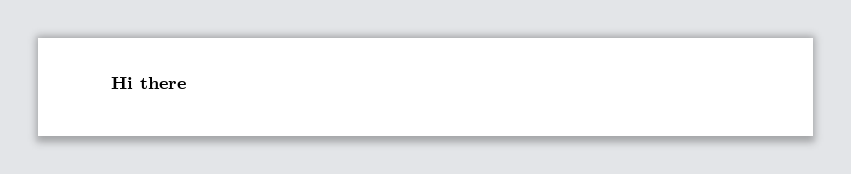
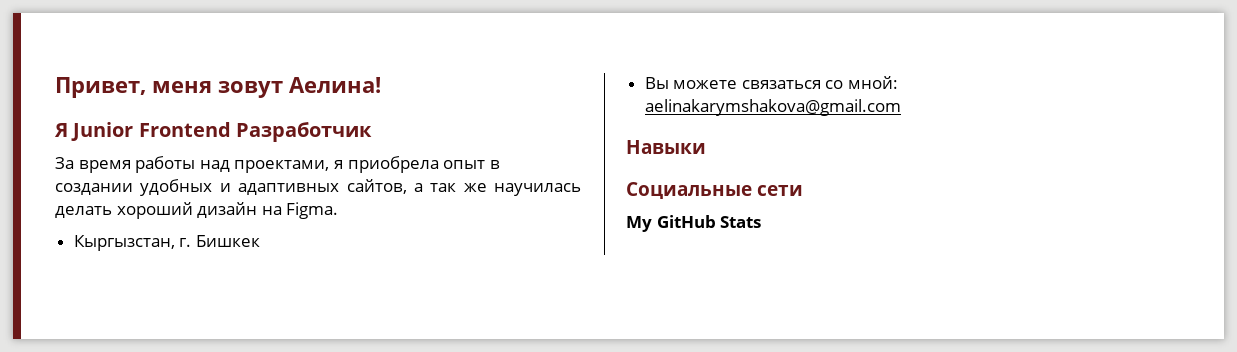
- Hi there
+ Привет, меня зовут Аелина!
+ Я Junior Frontend Разработчик
+ За время работы над проектами, я приобрела опыт в создании удобных и адаптивных сайтов, а так же научилась делать хороший дизайн на Figma.
+ Кыргызстан, г. Бишкек
+ Вы можете связаться со мной: aelinakarymshakova@gmail.com
+ Навыки
+ Социальные сети
+ My GitHub Stats

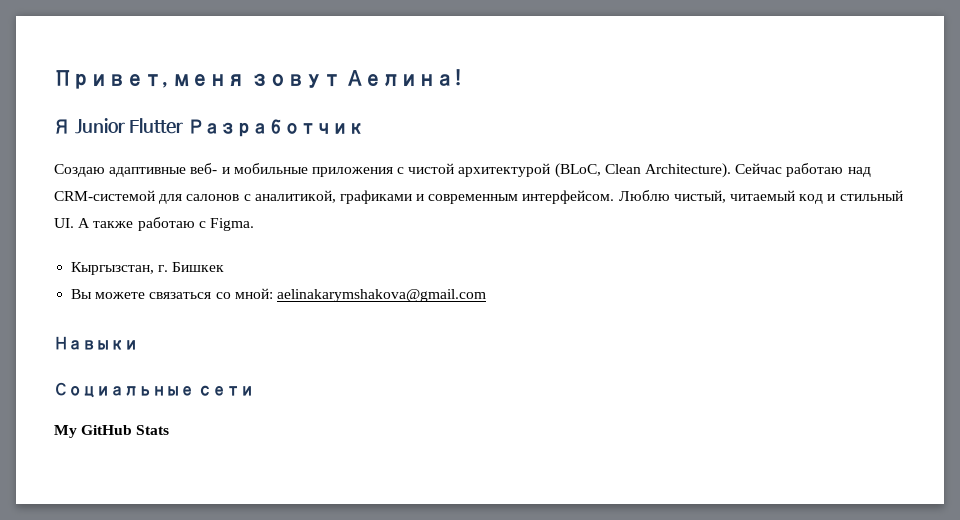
- Я Junior Frontend Разработчик
+ Я Junior Flutter Разработчик
- За время работы над проектами, я приобрела опыт в создании удобных и адаптивных сайтов, а так же научилась делать хороший дизайн на Figma.
+ Создаю адаптивные веб- и мобильные приложения с чистой архитектурой (BLoC, Clean Architecture). Сейчас работаю над CRM-системой для салонов с аналитикой, графиками и современным интерфейсом. Люблю чистый, читаемый код и стильный UI. А также работаю с Figma.

